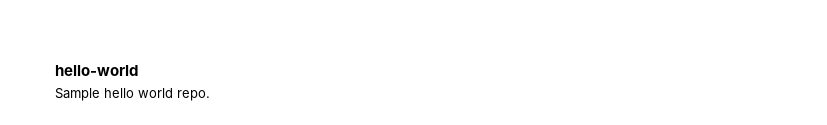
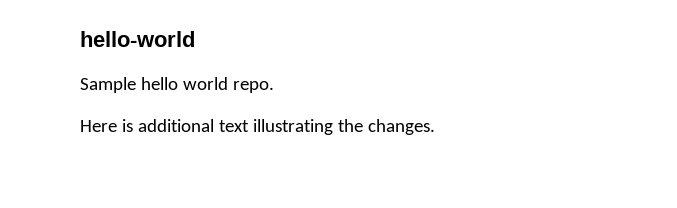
+ Here is additional text illustrating the changes.

